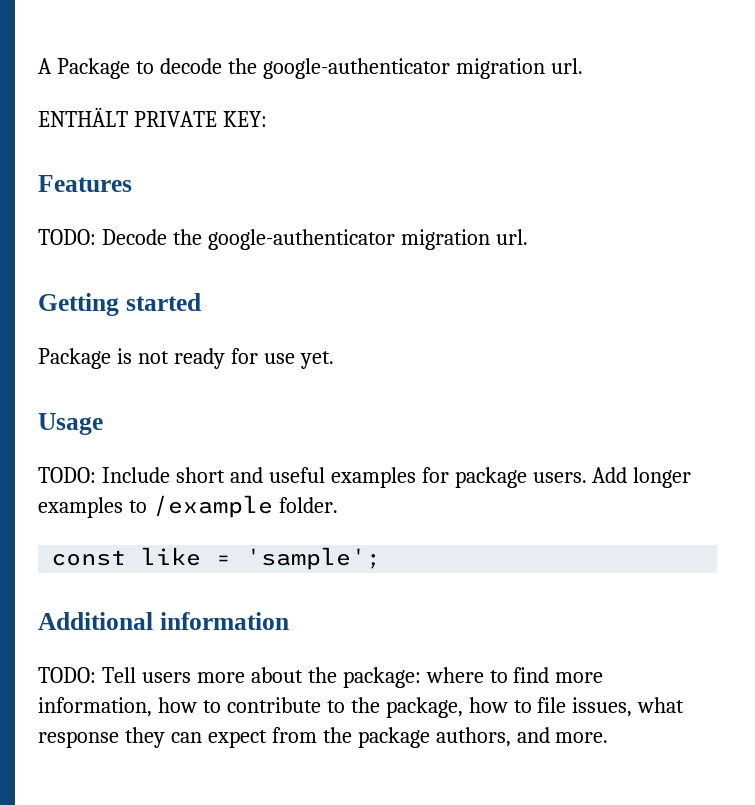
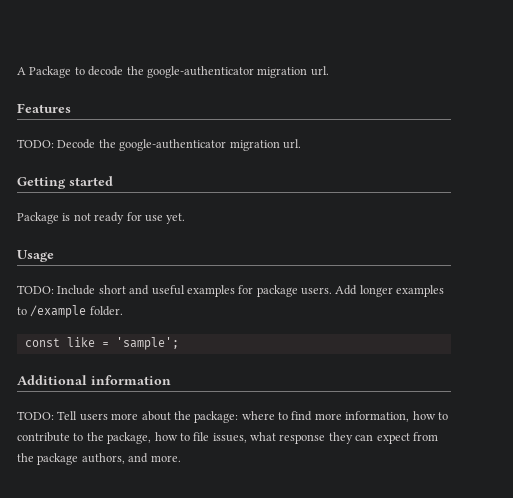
- ENTHÄLT PRIVATE KEY:

